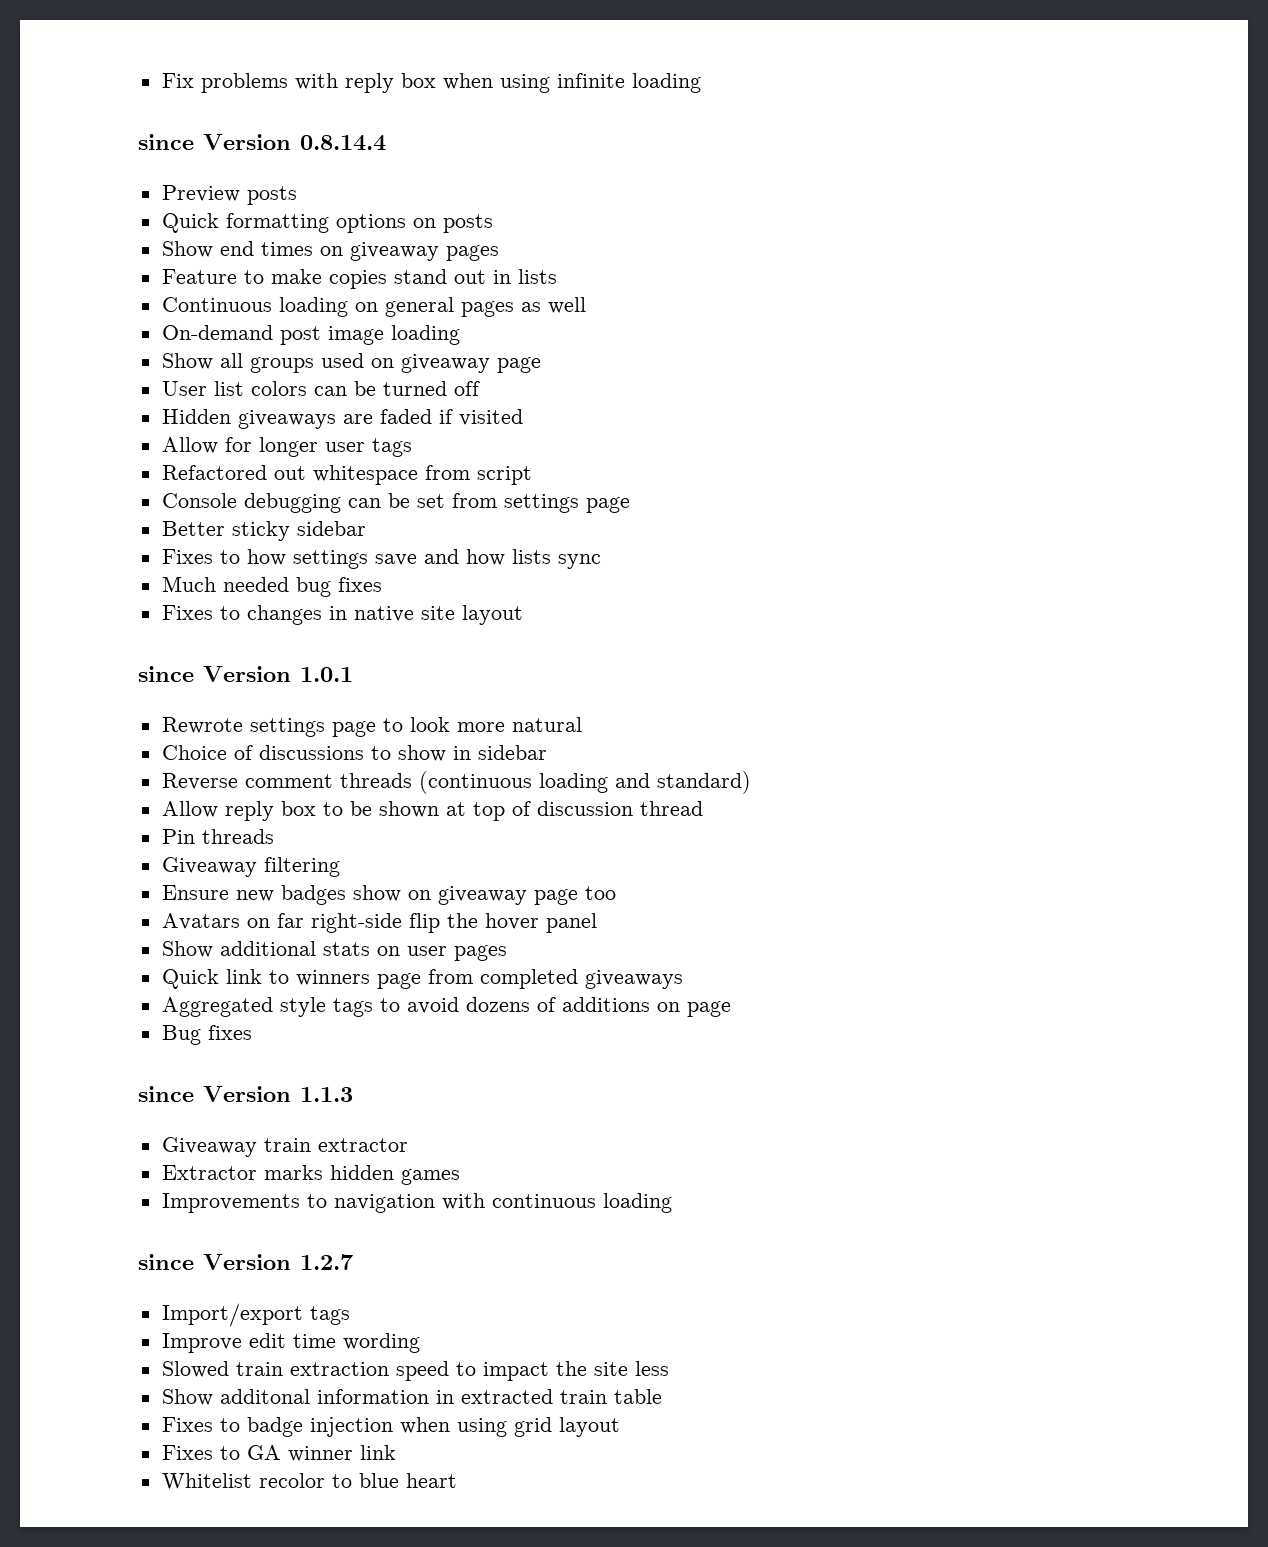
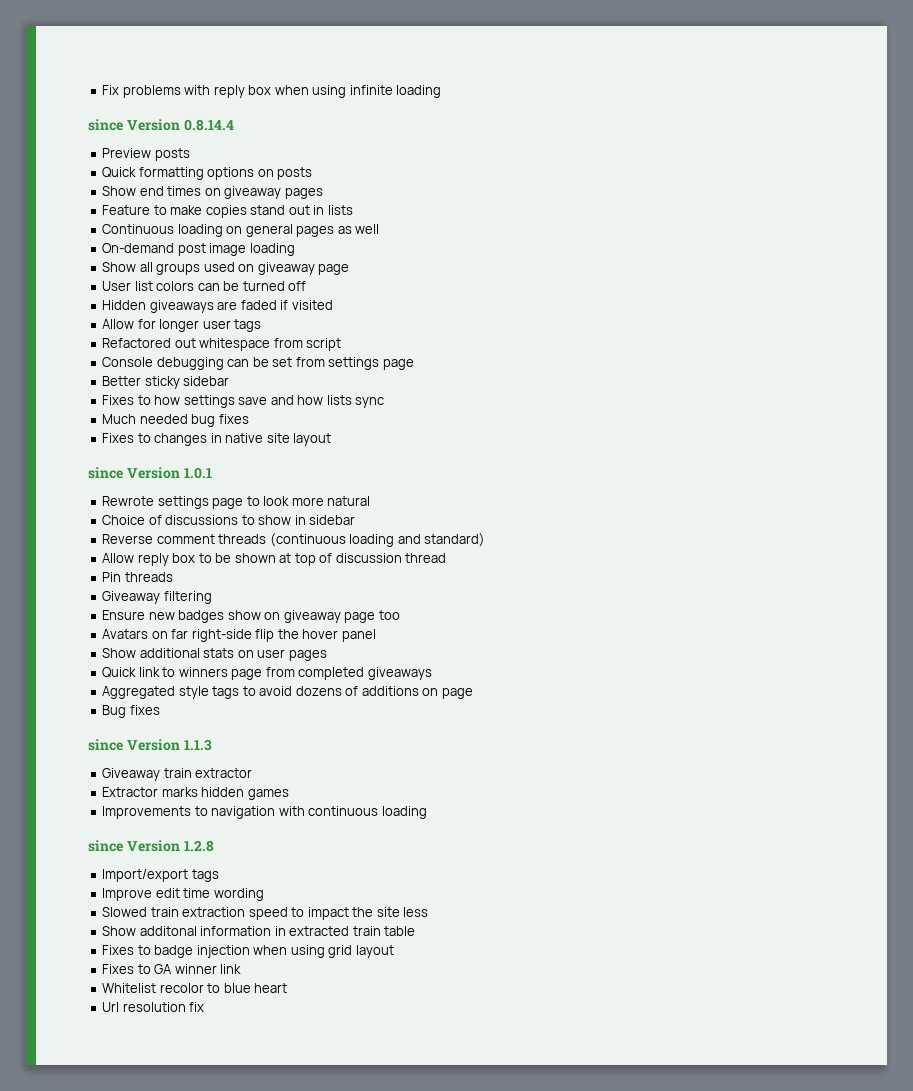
- since Version 1.2.7
+ since Version 1.2.8
+ Url resolution fix

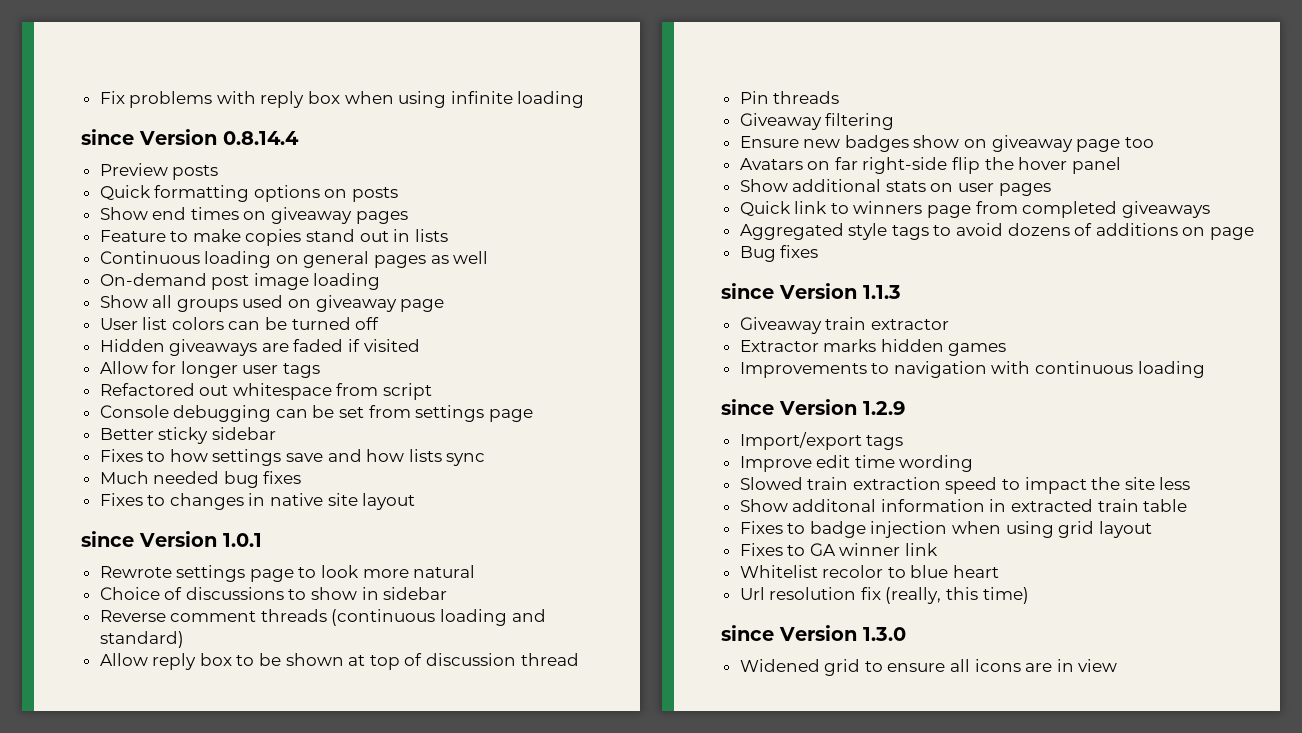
- since Version 1.2.8
+ since Version 1.2.9
- Url resolution fix
+ Url resolution fix (really, this time)
+ since Version 1.3.0
+ Widened grid to ensure all icons are in view

